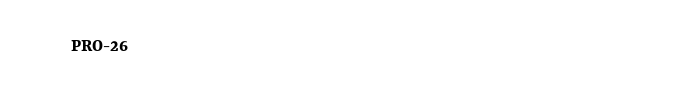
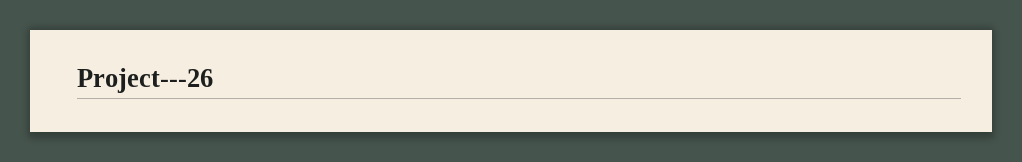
- PRO-26
+ Project---26

